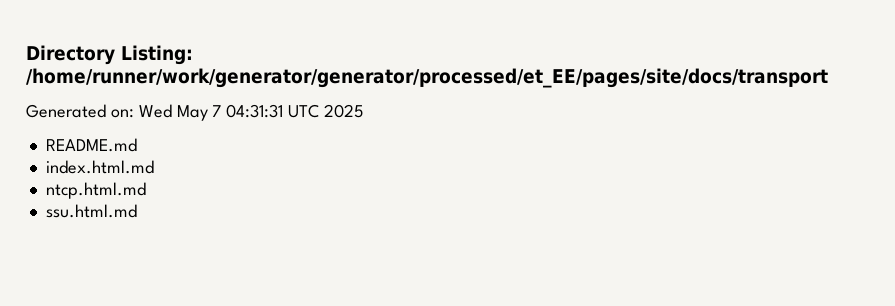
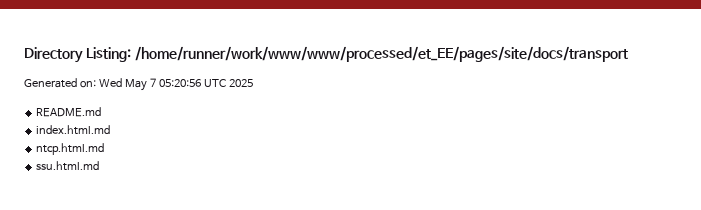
- Directory Listing: /home/runner/work/generator/generator/processed/et_EE/pages/site/docs/transport
+ Directory Listing: /home/runner/work/www/www/processed/et_EE/pages/site/docs/transport
- Generated on: Wed May 7 04:31:31 UTC 2025
+ Generated on: Wed May 7 05:20:56 UTC 2025

